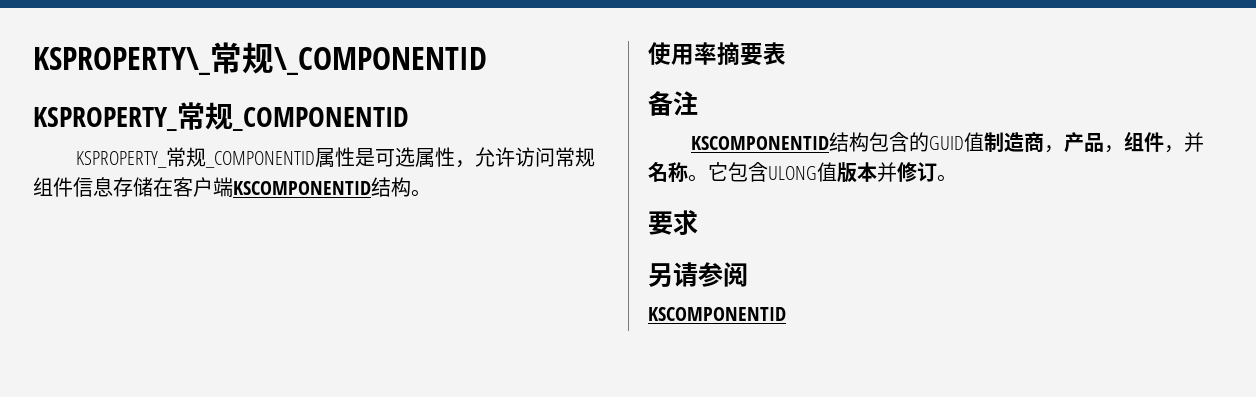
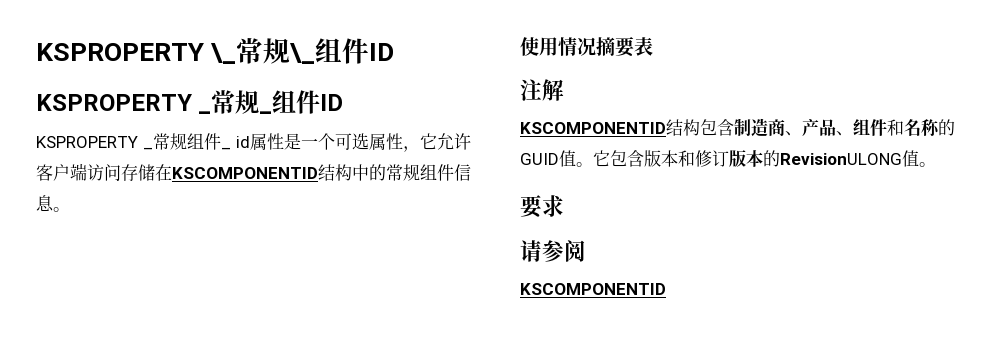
- KSPROPERTY\_常规\_COMPONENTID
- KSPROPERTY_常规_COMPONENTID
- KSPROPERTY_常规_COMPONENTID属性是可选属性，允许访问常规组件信息存储在客户端KSCOMPONENTID结构。
+ KSPROPERTY \_常规\_组件ID
+ KSPROPERTY _常规_组件ID
+ KSPROPERTY _常规组件_ id属性是一个可选属性，它允许客户端访问存储在KSCOMPONENTID结构中的常规组件信息。
- 使用率摘要表
+ 使用情况摘要表
- 备注
+ 注解
- KSCOMPONENTID结构包含的GUID值制造商，产品，组件，并名称。它包含ULONG值版本并修订。
+ KSCOMPONENTID结构包含制造商、产品、组件和名称的GUID值。它包含版本和修订版本的RevisionULONG值。
- 另请参阅
+ 请参阅

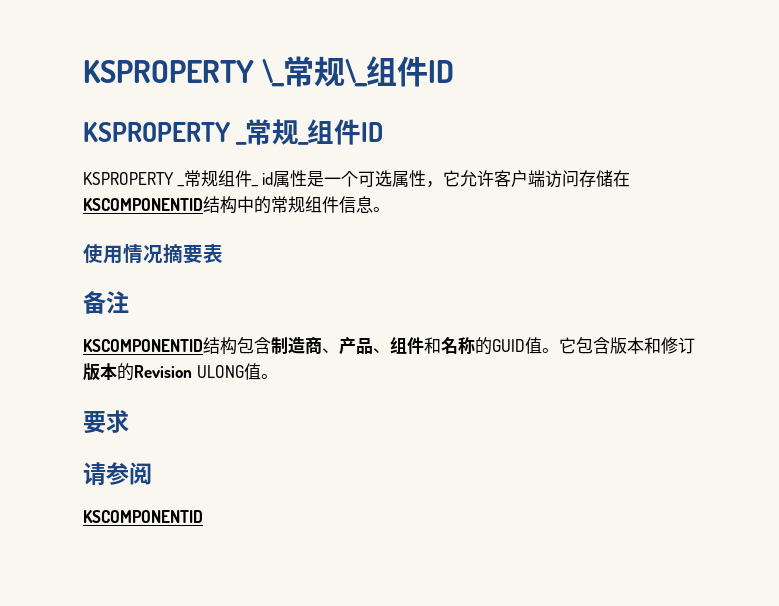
- 注解
+ 备注
- 它包含版本和修订版本的RevisionULONG值。
+ 它包含版本和修订版本的Revision ULONG值。

